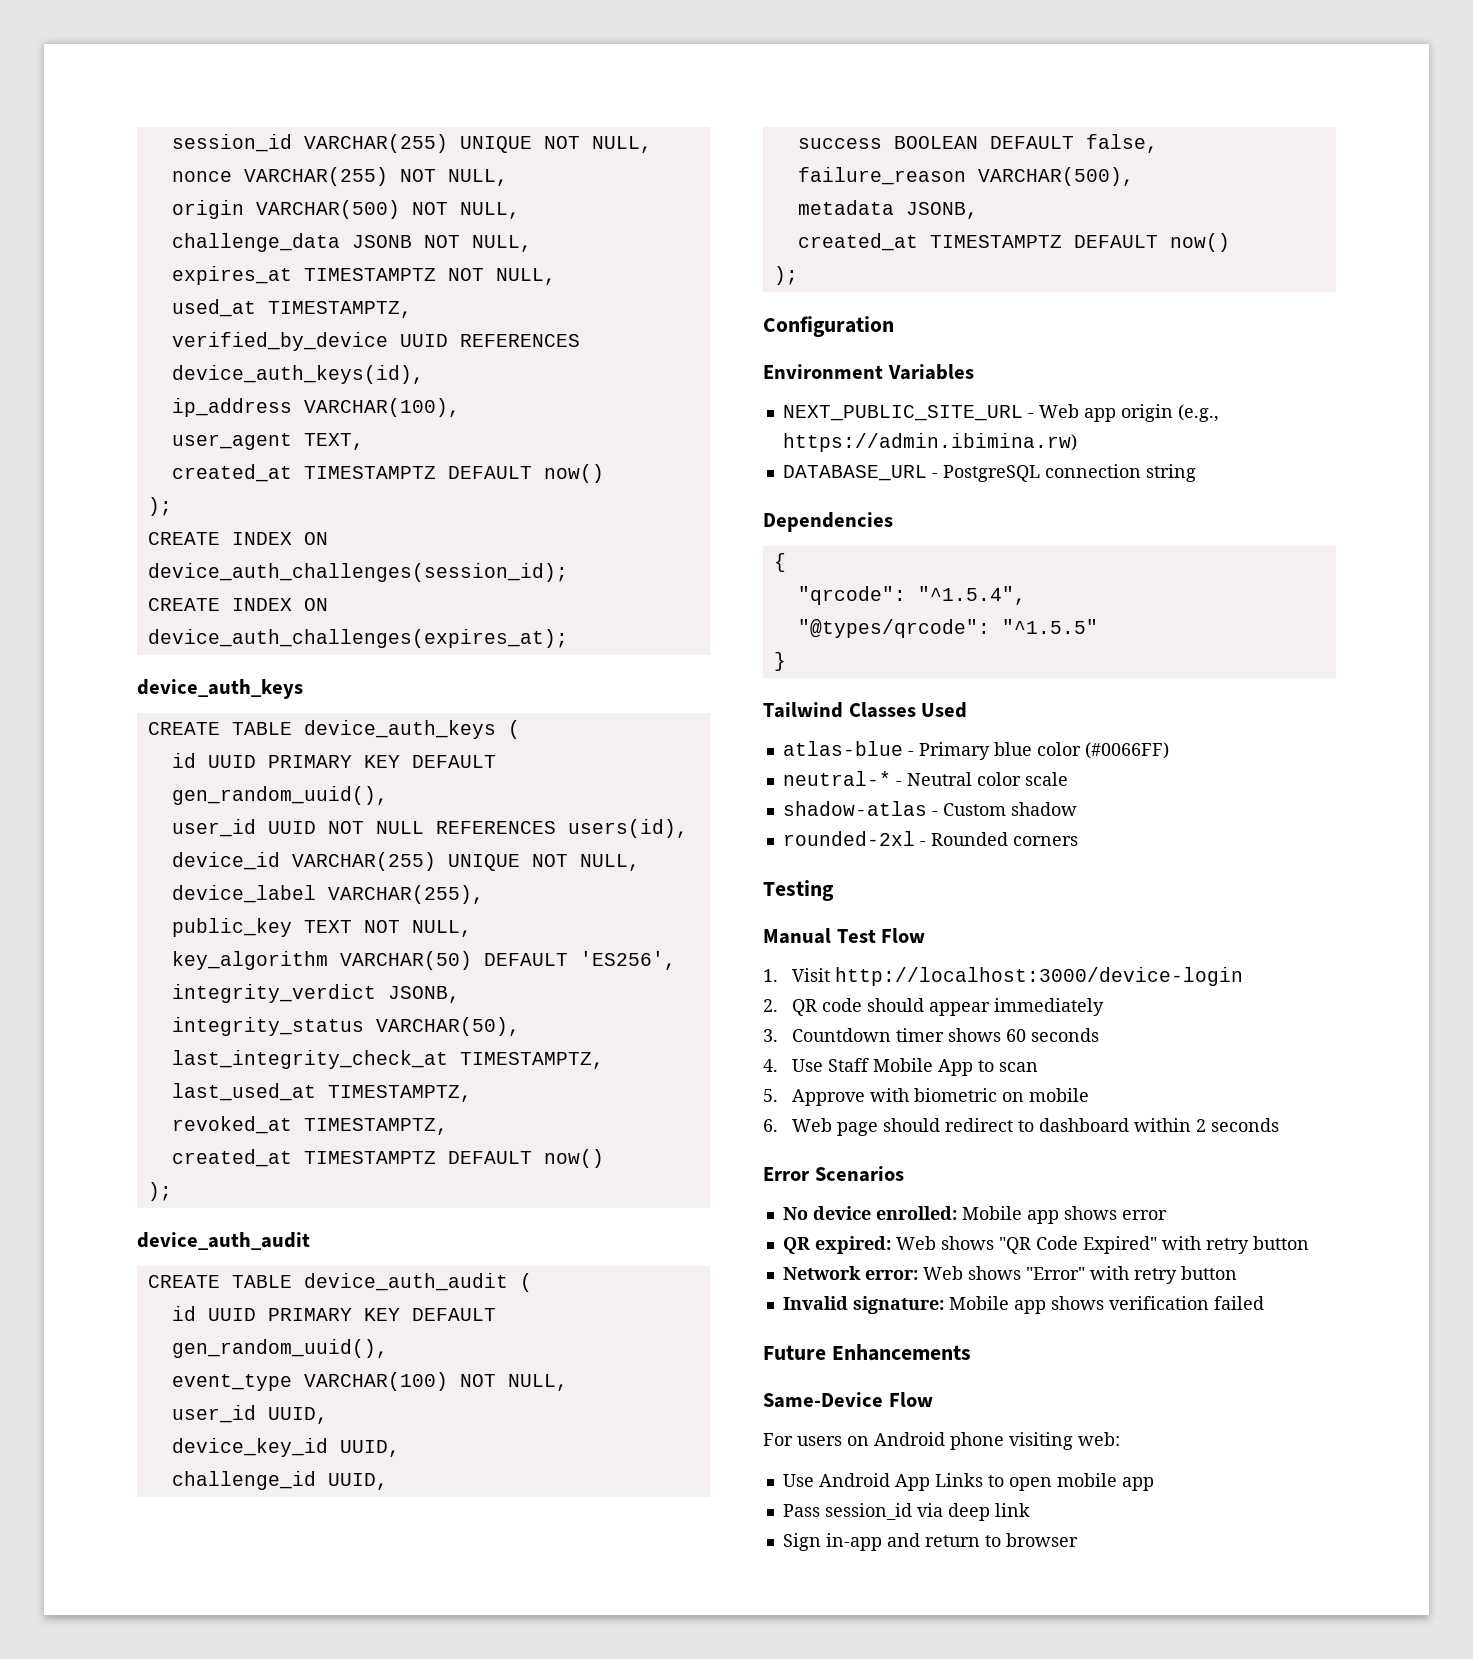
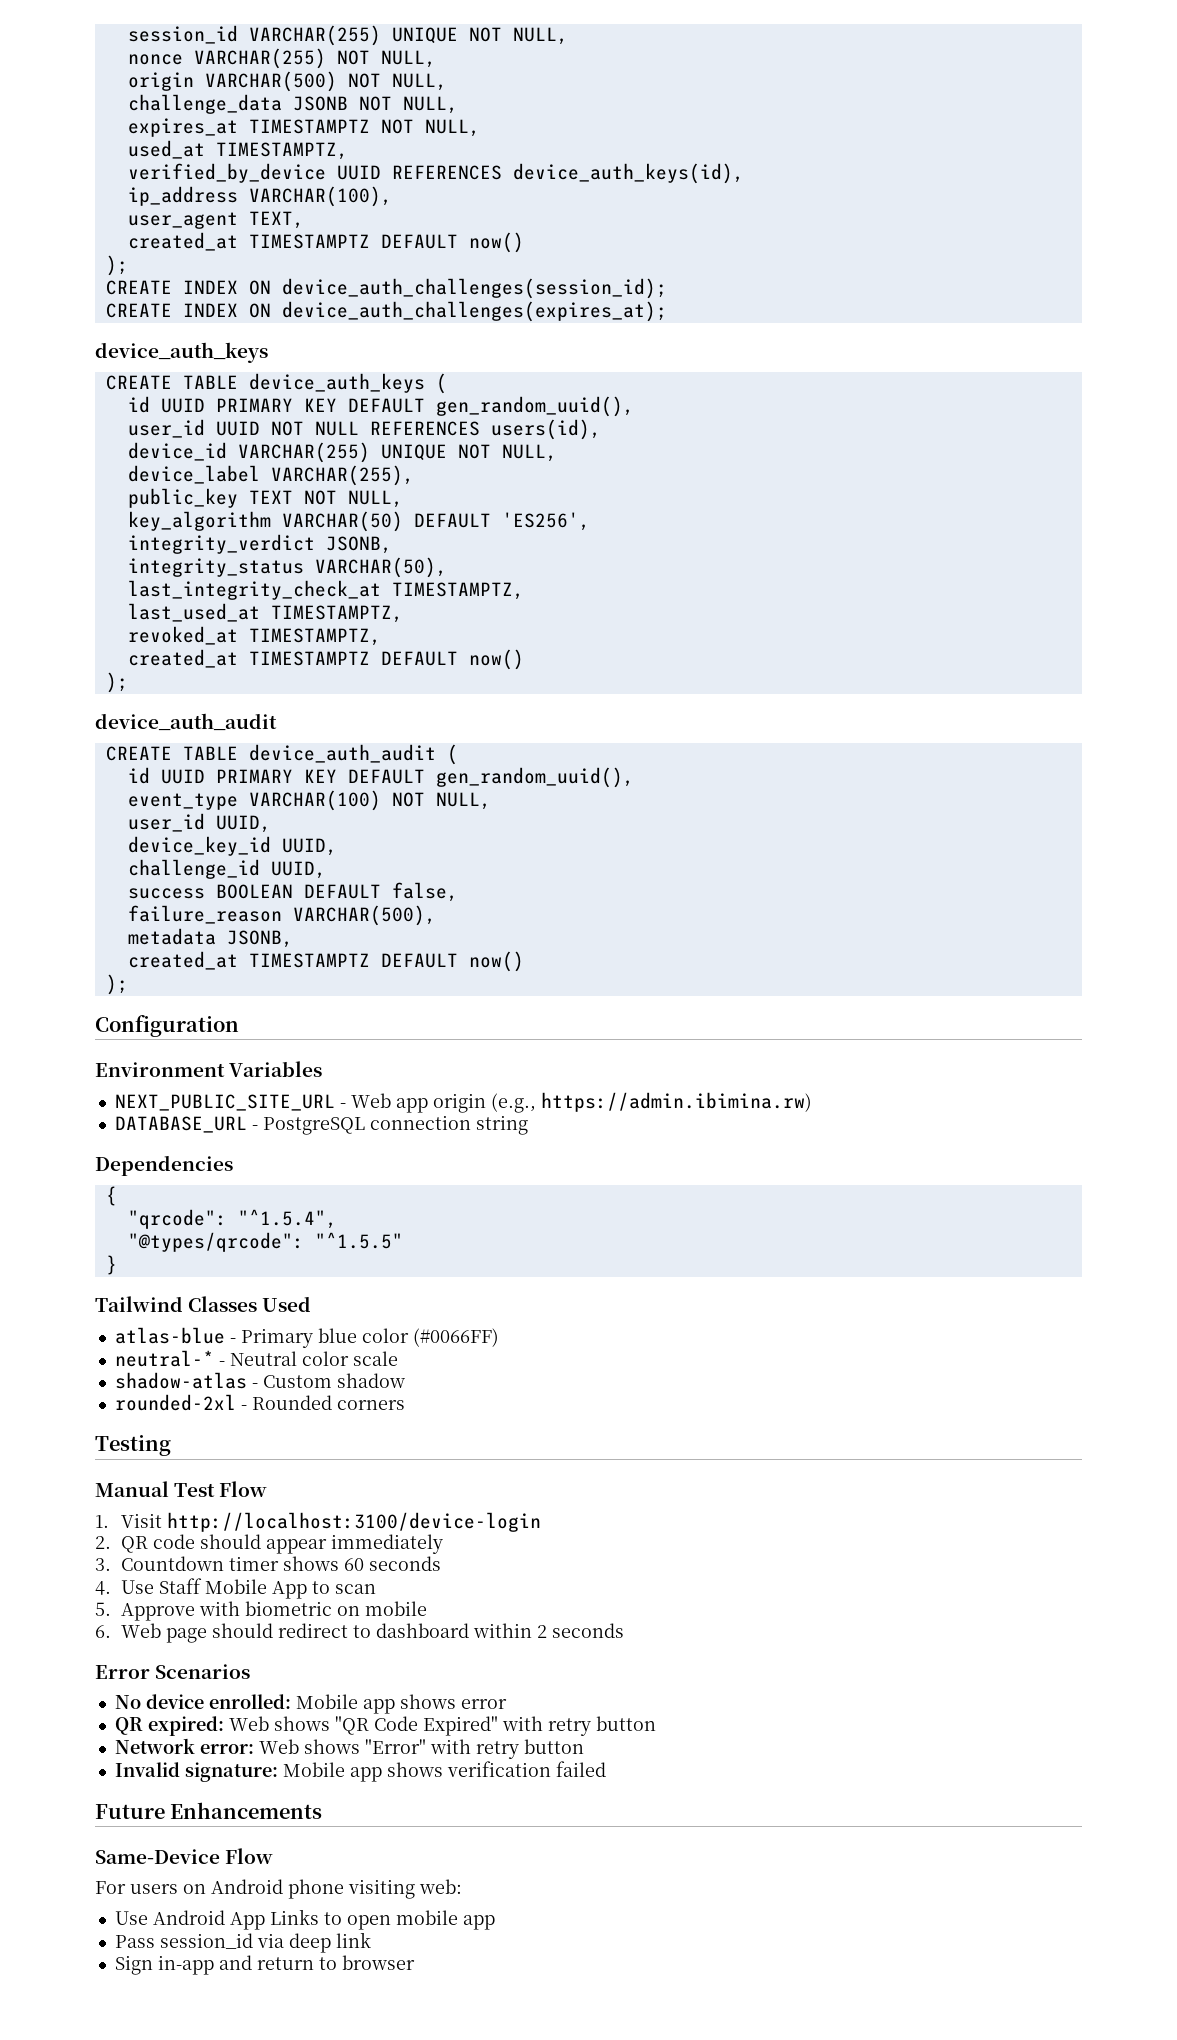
- 1. Visit http://localhost:3000/device-login
+ 1. Visit http://localhost:3100/device-login

